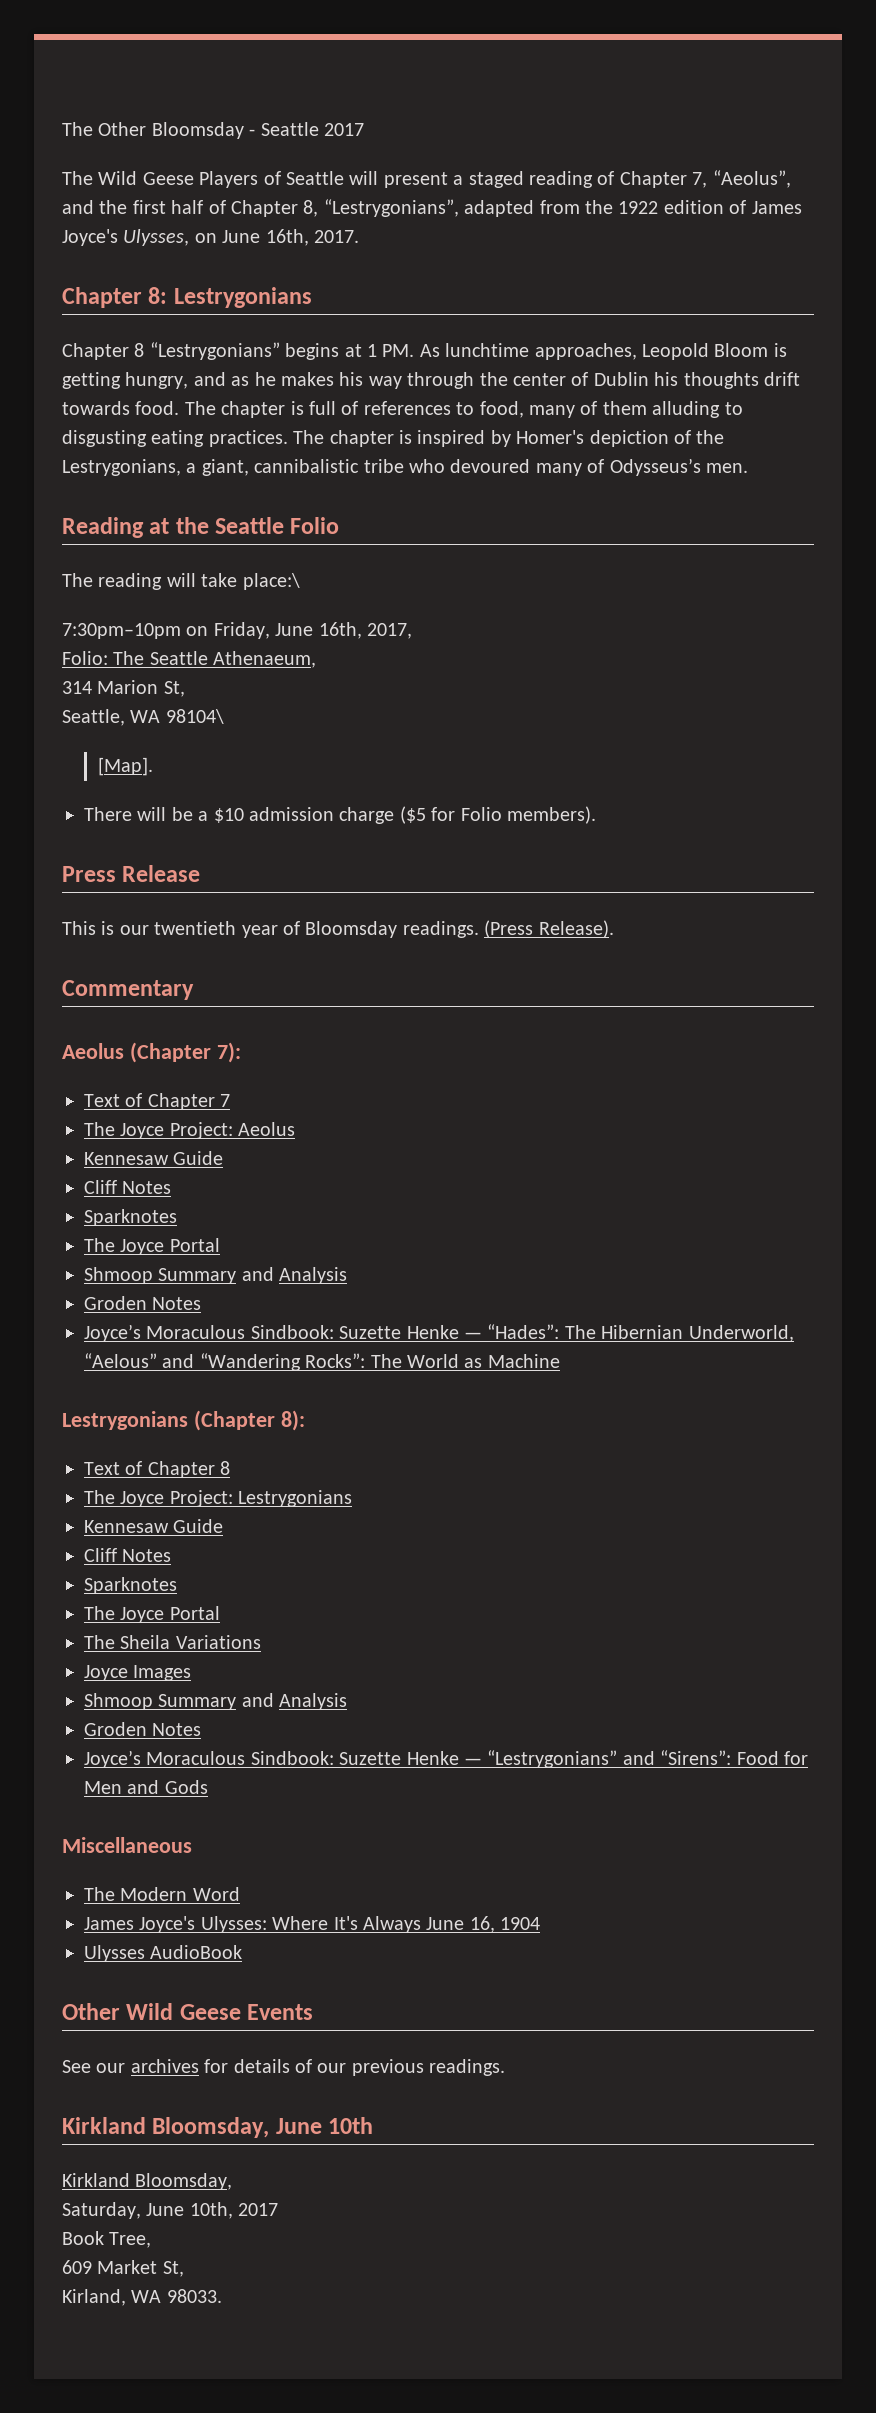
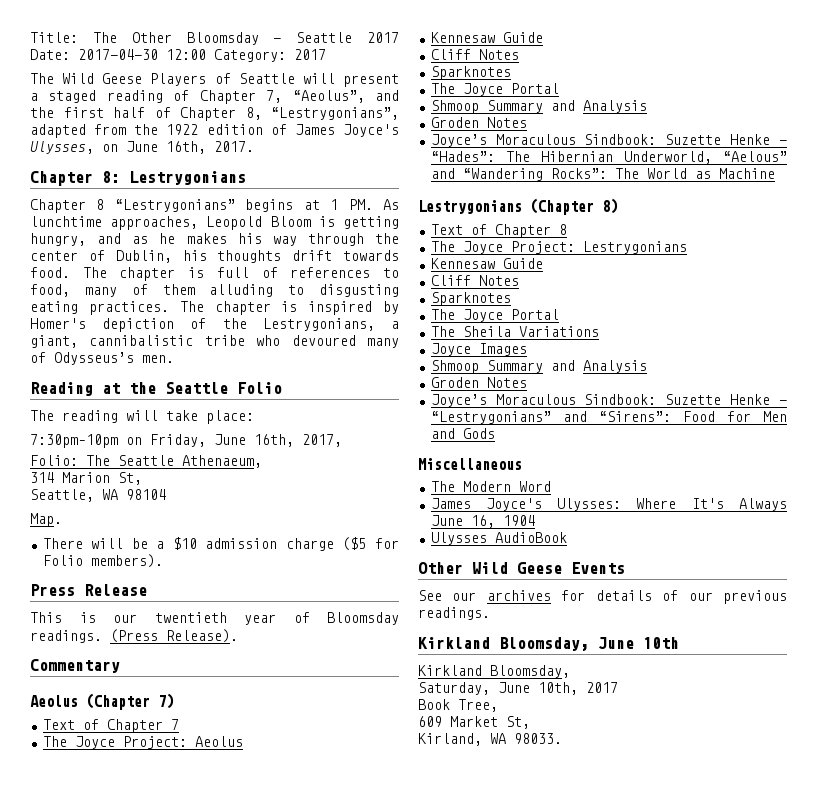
- The Other Bloomsday - Seattle 2017
+ Title: The Other Bloomsday - Seattle 2017 Date: 2017-04-30 12:00 Category: 2017
- Chapter 8 “Lestrygonians” begins at 1 PM. As lunchtime approaches, Leopold Bloom is getting hungry, and as he makes his way through the center of Dublin his thoughts drift towards food.
+ Chapter 8 “Lestrygonians” begins at 1 PM. As lunchtime approaches, Leopold Bloom is getting hungry, and as he makes his way through the center of Dublin, his thoughts drift towards food.
- The reading will take place:\
+ The reading will take place:
- Seattle, WA 98104\
- [Map].
+ Seattle, WA 98104
+ Map.
- Aeolus (Chapter 7):
+ Aeolus (Chapter 7)
- Lestrygonians (Chapter 8):
+ Lestrygonians (Chapter 8)

